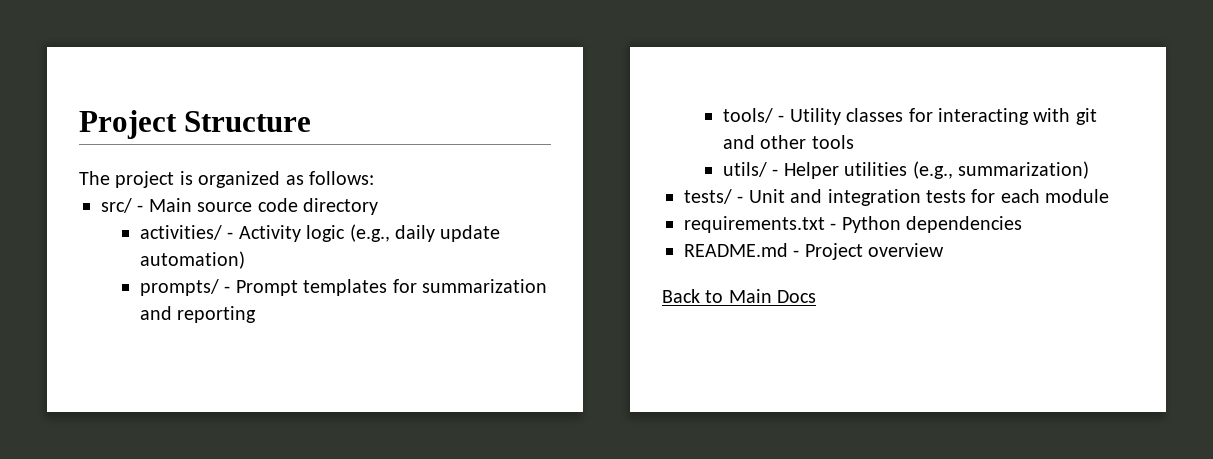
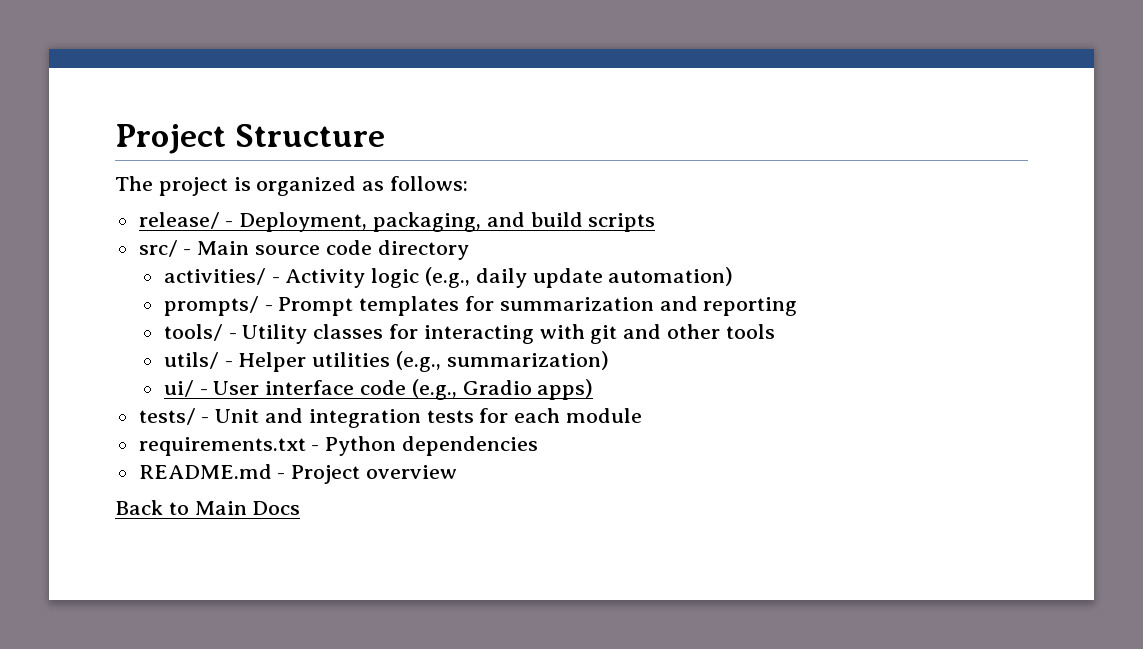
+ release/ - Deployment, packaging, and build scripts
+ ui/ - User interface code (e.g., Gradio apps)

